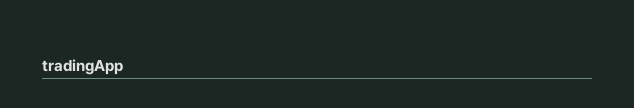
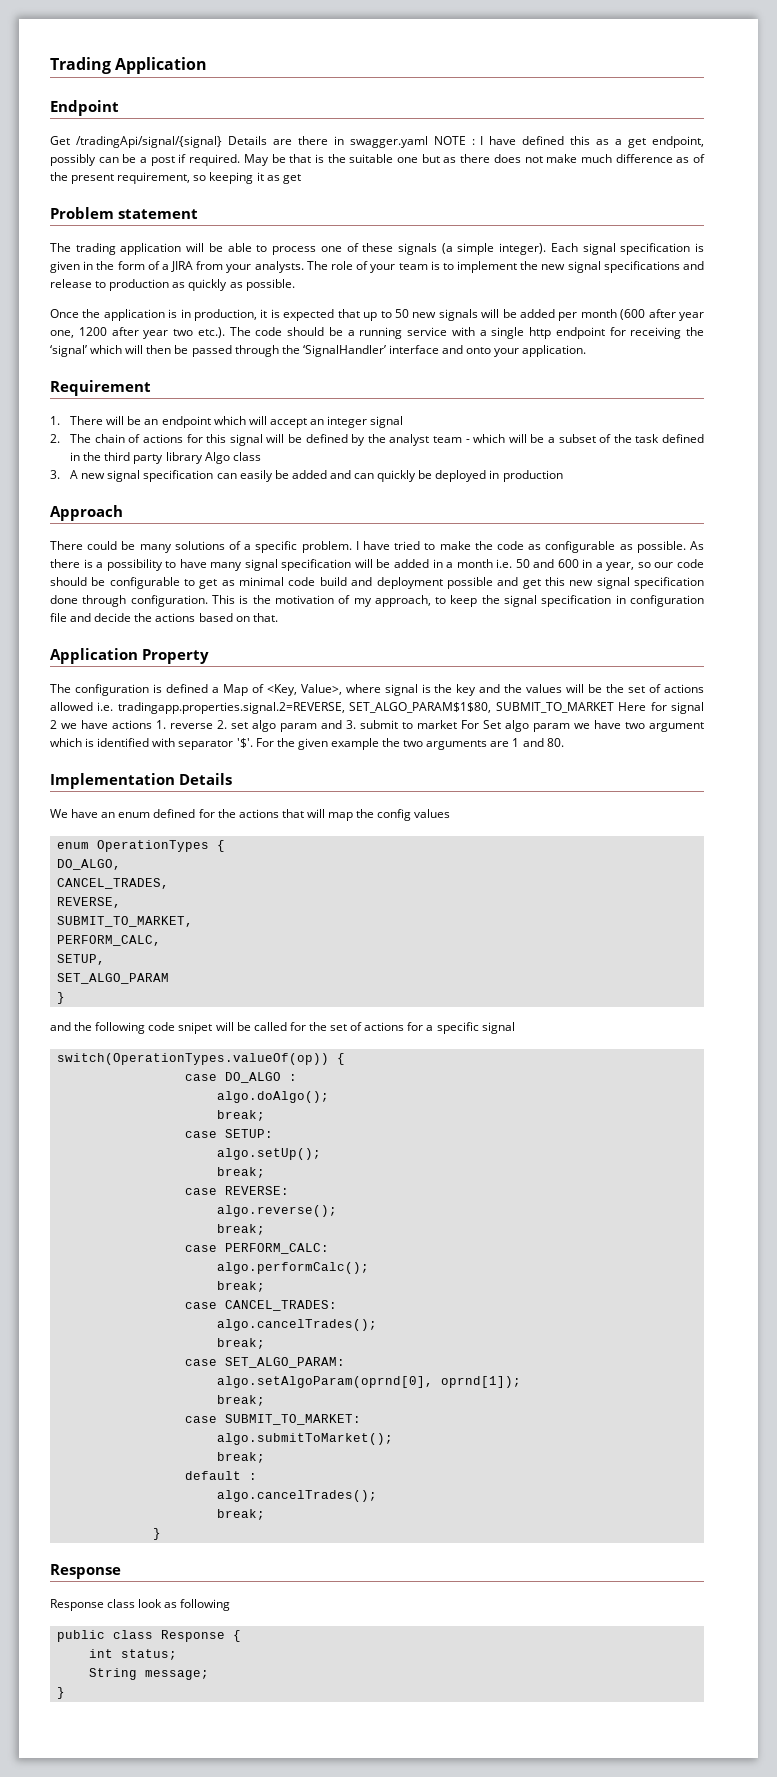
- tradingApp
+ Trading Application
+ Endpoint
+ Get /tradingApi/signal/{signal} Details are there in swagger.yaml NOTE : I have defined this as a get endpoint, possibly can be a post if required. May be that is the suitable one but as there does not make much difference as of the present requirement, so keeping it as get
+ Problem statement
+ The trading application will be able to process one of these signals (a simple integer). Each signal specification is given in the form of a JIRA from your analysts. The role of your team is to implement the new signal specifications and release to production as quickly as possible.
+ Once the application is in production, it is expected that up to 50 new signals will be added per month (600 after year one, 1200 after year two etc.). The code should be a running service with a single http endpoint for receiving the ‘signal’ which will then be passed through the ‘SignalHandler’ interface and onto your application.
+ Requirement
+ 1. There will be an endpoint which will accept an integer signal
+ 2. The chain of actions for this signal will be defined by the analyst team - which will be a subset of the task defined in the third party library Algo class
+ 3. A new signal specification can easily be added and can quickly be deployed in production
+ Approach
+ There could be many solutions of a specific problem. I have tried to make the code as configurable as possible. As there is a possibility to have many signal specification will be added in a month i.e. 50 and 600 in a year, so our code should be configurable to get as minimal code build and deployment possible and get this new signal specification done through configuration. This is the motivation of my approach, to keep the signal specification in configuration file and decide the actions based on that.
+ Application Property
+ The configuration is defined a Map of <Key, Value>, where signal is the key and the values will be the set of actions allowed i.e. tradingapp.properties.signal.2=REVERSE, SET_ALGO_PARAM$1$80, SUBMIT_TO_MARKET Here for signal 2 we have actions 1. reverse 2. set algo param and 3. submit to market For Set algo param we have two argument which is identified with separator '$'. For the given example the two arguments are 1 and 80.
+ Implementation Details
+ We have an enum defined for the actions that will map the config values
+ enum OperationTypes {
+ DO_ALGO,
+ CANCEL_TRADES,
+ REVERSE,
+ SUBMIT_TO_MARKET,
+ PERFORM_CALC,
+ SETUP,
+ SET_ALGO_PARAM
+ }
+ and the following code snipet will be called for the set of actions for a specific signal
+ switch(OperationTypes.valueOf(op)) {
+ case DO_ALGO :
+ algo.doAlgo();
+ break;
+ case SETUP:
+ algo.setUp();
+ break;
+ case REVERSE:
+ algo.reverse();
+ break;
+ case PERFORM_CALC:
+ algo.performCalc();
+ break;
+ case CANCEL_TRADES:
+ algo.cancelTrades();
+ break;
+ case SET_ALGO_PARAM:
+ algo.setAlgoParam(oprnd[0], oprnd[1]);
+ break;
+ case SUBMIT_TO_MARKET:
+ algo.submitToMarket();
+ break;
+ default :
+ algo.cancelTrades();
+ break;
+ }
+ Response
+ Response class look as following
+ public class Response {
+ int status;
+ String message;
+ }

